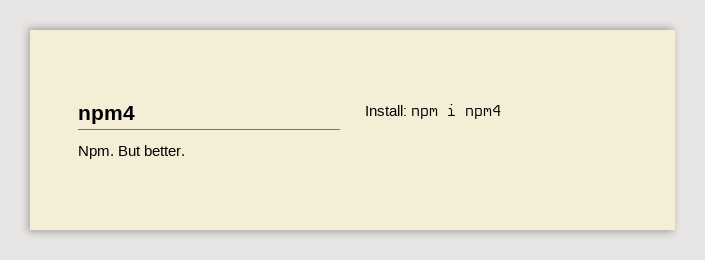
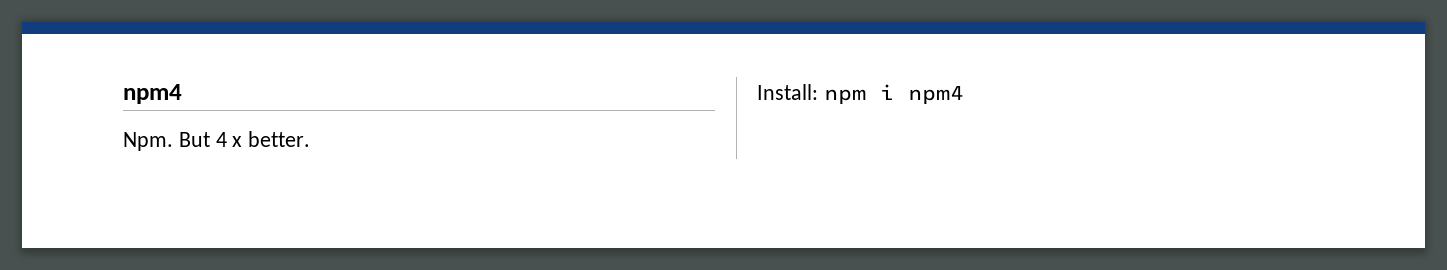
- Npm. But better.
+ Npm. But 4 x better.

